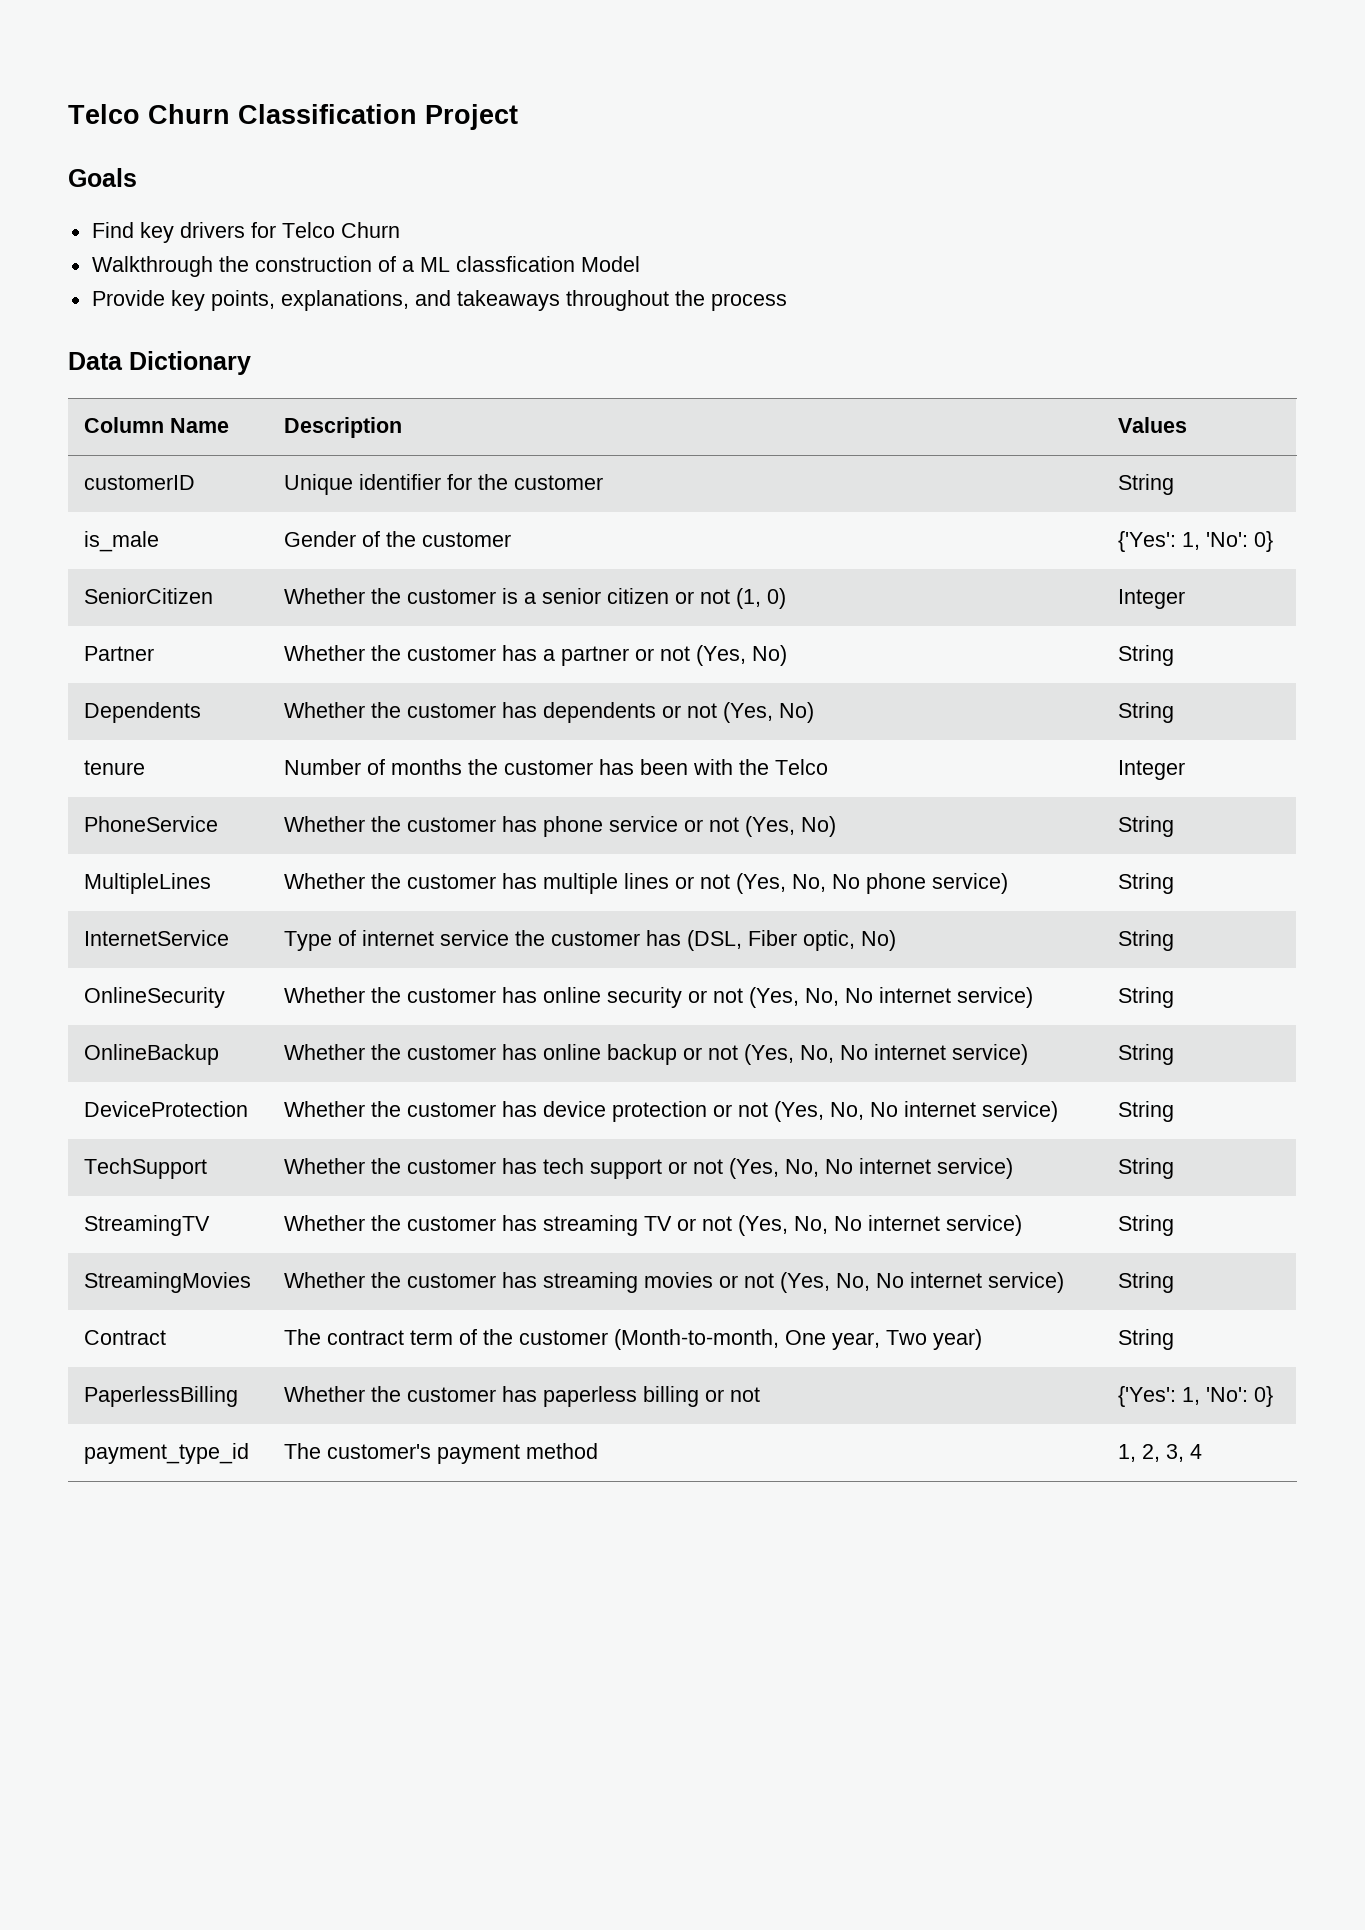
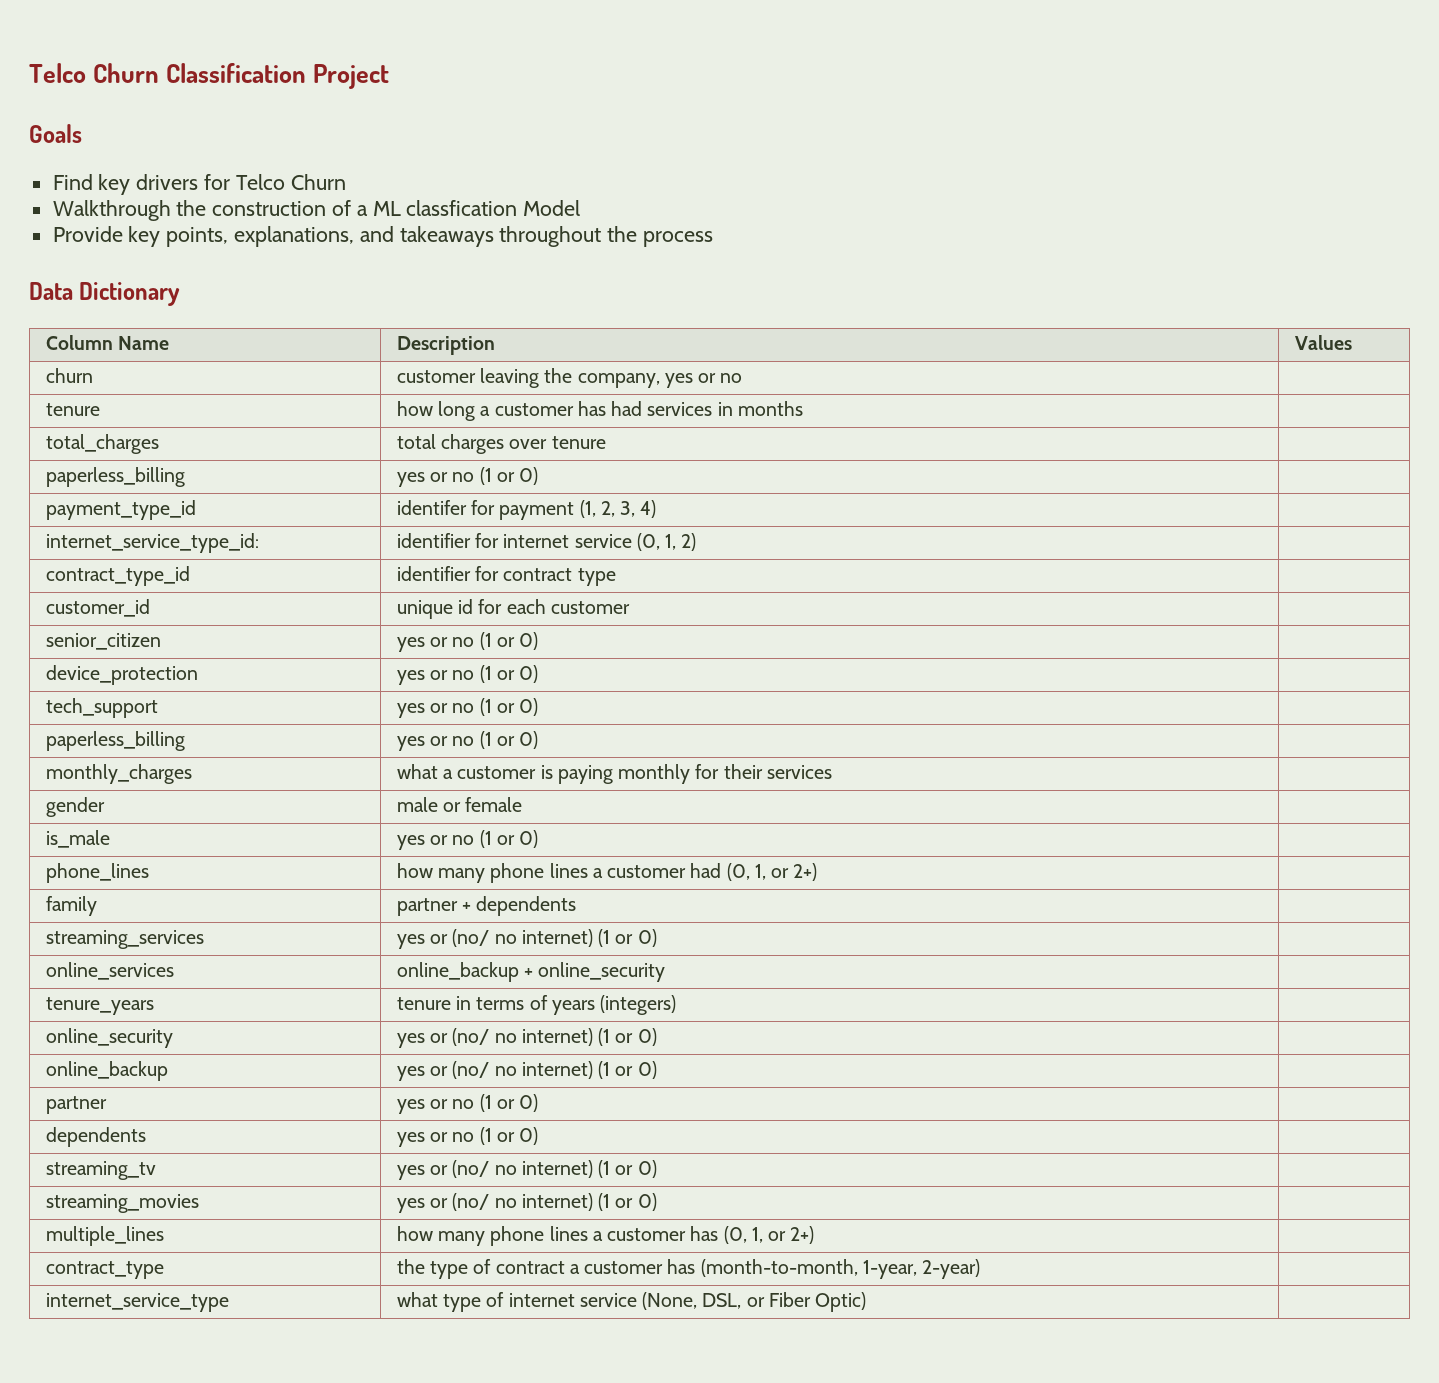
- customerID | Unique identifier for the customer | String
- is_male | Gender of the customer | {'Yes': 1, 'No': 0}
- SeniorCitizen | Whether the customer is a senior citizen or not (1, 0) | Integer
- Partner | Whether the customer has a partner or not (Yes, No) | String
- Dependents | Whether the customer has dependents or not (Yes, No) | String
- tenure | Number of months the customer has been with the Telco | Integer
- PhoneService | Whether the customer has phone service or not (Yes, No) | String
- MultipleLines | Whether the customer has multiple lines or not (Yes, No, No phone service) | String
- InternetService | Type of internet service the customer has (DSL, Fiber optic, No) | String
- OnlineSecurity | Whether the customer has online security or not (Yes, No, No internet service) | String
- OnlineBackup | Whether the customer has online backup or not (Yes, No, No internet service) | String
- DeviceProtection | Whether the customer has device protection or not (Yes, No, No internet service) | String
- TechSupport | Whether the customer has tech support or not (Yes, No, No internet service) | String
- StreamingTV | Whether the customer has streaming TV or not (Yes, No, No internet service) | String
- StreamingMovies | Whether the customer has streaming movies or not (Yes, No, No internet service) | String
- Contract | The contract term of the customer (Month-to-month, One year, Two year) | String
- PaperlessBilling | Whether the customer has paperless billing or not | {'Yes': 1, 'No': 0}
- payment_type_id | The customer's payment method | 1, 2, 3, 4
+ churn | customer leaving the company, yes or no |
+ tenure | how long a customer has had services in months |
+ total_charges | total charges over tenure |
+ paperless_billing | yes or no (1 or 0) |
+ payment_type_id | identifer for payment (1, 2, 3, 4) |
+ internet_service_type_id: | identifier for internet service (0, 1, 2) |
+ contract_type_id | identifier for contract type |
+ customer_id | unique id for each customer |
+ senior_citizen | yes or no (1 or 0) |
+ device_protection | yes or no (1 or 0) |
+ tech_support | yes or no (1 or 0) |
+ paperless_billing | yes or no (1 or 0) |
+ monthly_charges | what a customer is paying monthly for their services |
+ gender | male or female |
+ is_male | yes or no (1 or 0) |
+ phone_lines | how many phone lines a customer had (0, 1, or 2+) |
+ family | partner + dependents |
+ streaming_services | yes or (no/ no internet) (1 or 0) |
+ online_services | online_backup + online_security |
+ tenure_years | tenure in terms of years (integers) |
+ online_security | yes or (no/ no internet) (1 or 0) |
+ online_backup | yes or (no/ no internet) (1 or 0) |
+ partner | yes or no (1 or 0) |
+ dependents | yes or no (1 or 0) |
+ streaming_tv | yes or (no/ no internet) (1 or 0) |
+ streaming_movies | yes or (no/ no internet) (1 or 0) |
+ multiple_lines | how many phone lines a customer has (0, 1, or 2+) |
+ contract_type | the type of contract a customer has (month-to-month, 1-year, 2-year) |
+ internet_service_type | what type of internet service (None, DSL, or Fiber Optic) |

